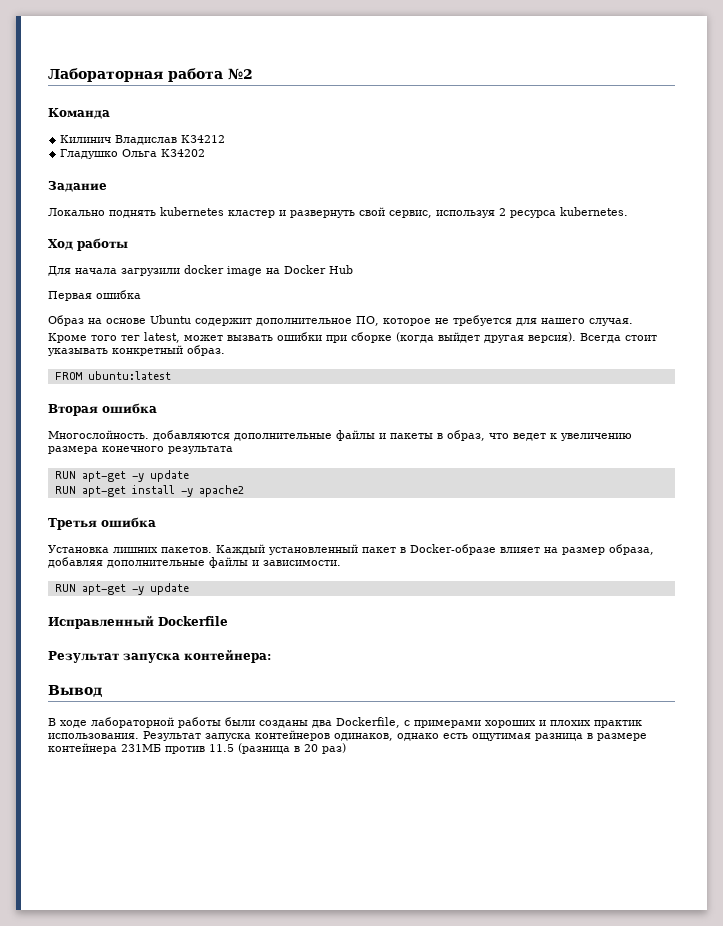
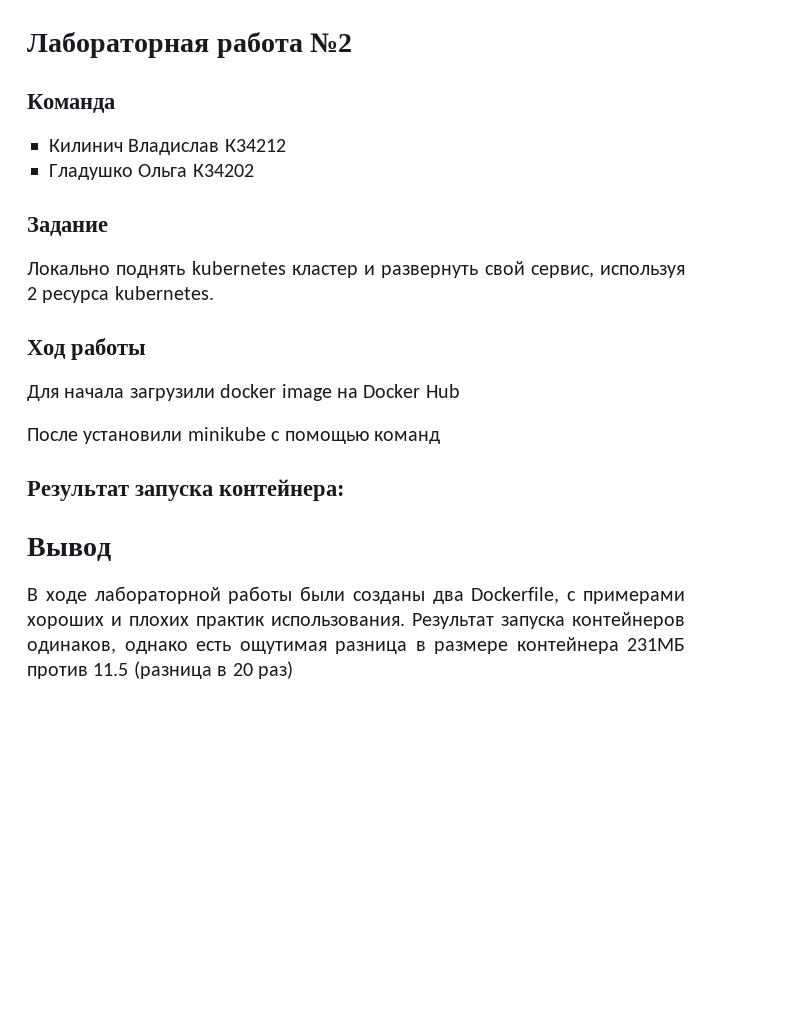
- Первая ошибка
- Образ на основе Ubuntu содержит дополнительное ПО, которое не требуется для нашего случая.
- Кроме того тег latest, может вызвать ошибки при сборке (когда выйдет другая версия). Всегда стоит указывать конкретный образ.
- FROM ubuntu:latest
- Вторая ошибка
- Многослойность. добавляются дополнительные файлы и пакеты в образ, что ведет к увеличению размера конечного результата
- RUN apt-get -y update
- RUN apt-get install -y apache2
- Третья ошибка
- Установка лишних пакетов. Каждый установленный пакет в Docker-образе влияет на размер образа, добавляя дополнительные файлы и зависимости.
- RUN apt-get -y update
- Исправленный Dockerfile
+ После установили minikube с помощью команд

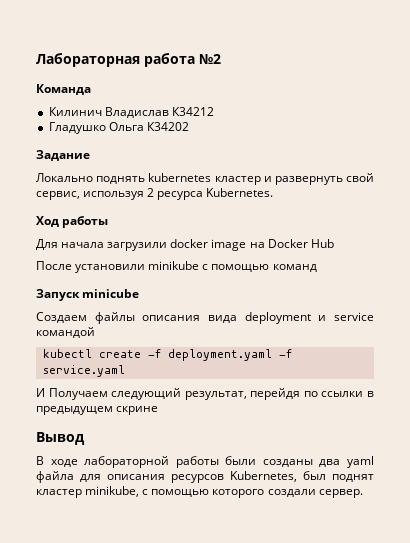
- Локально поднять kubernetes кластер и развернуть свой сервис, используя 2 ресурса kubernetes.
+ Локально поднять kubernetes кластер и развернуть свой сервис, используя 2 ресурса Kubernetes.
- Результат запуска контейнера:
+ Запуск minicube
+ Создаем файлы описания вида deployment и service командой
+ kubectl create -f deployment.yaml -f service.yaml
+ И Получаем следующий результат, перейдя по ссылки в предыдущем скрине
- В ходе лабораторной работы были созданы два Dockerfile, с примерами хороших и плохих практик использования. Результат запуска контейнеров одинаков, однако есть ощутимая разница в размере контейнера 231МБ против 11.5 (разница в 20 раз)
+ В ходе лабораторной работы были созданы два yaml файла для описания ресурсов Kubernetes, был поднят кластер minikube, с помощью которого создали сервер.

